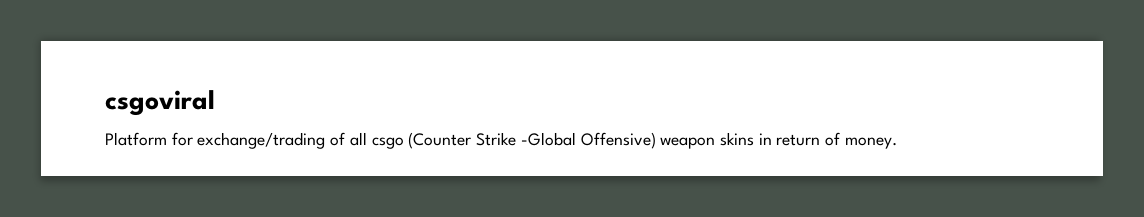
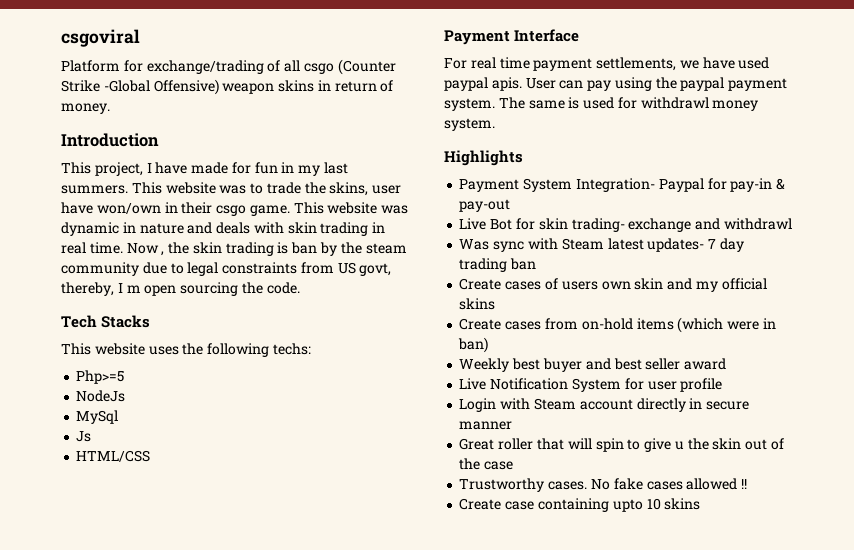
+ Introduction
+ This project, I have made for fun in my last summers. This website was to trade the skins, user have won/own in their csgo game. This website was dynamic in nature and deals with skin trading in real time. Now , the skin trading is ban by the steam community due to legal constraints from US govt, thereby, I m open sourcing the code.
+ Tech Stacks
+ This website uses the following techs:
+ Php>=5
+ NodeJs
+ MySql
+ Js
+ HTML/CSS
+ Payment Interface
+ For real time payment settlements, we have used paypal apis. User can pay using the paypal payment system. The same is used for withdrawl money system.
+ Highlights
+ Payment System Integration- Paypal for pay-in & pay-out
+ Live Bot for skin trading- exchange and withdrawl
+ Was sync with Steam latest updates- 7 day trading ban
+ Create cases of users own skin and my official skins
+ Create cases from on-hold items (which were in ban)
+ Weekly best buyer and best seller award
+ Live Notification System for user profile
+ Login with Steam account directly in secure manner
+ Great roller that will spin to give u the skin out of the case
+ Trustworthy cases. No fake cases allowed !!
+ Create case containing upto 10 skins

